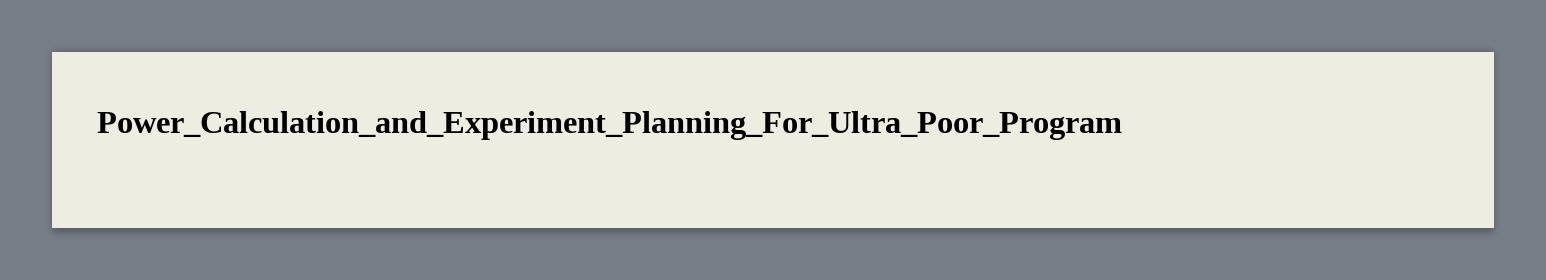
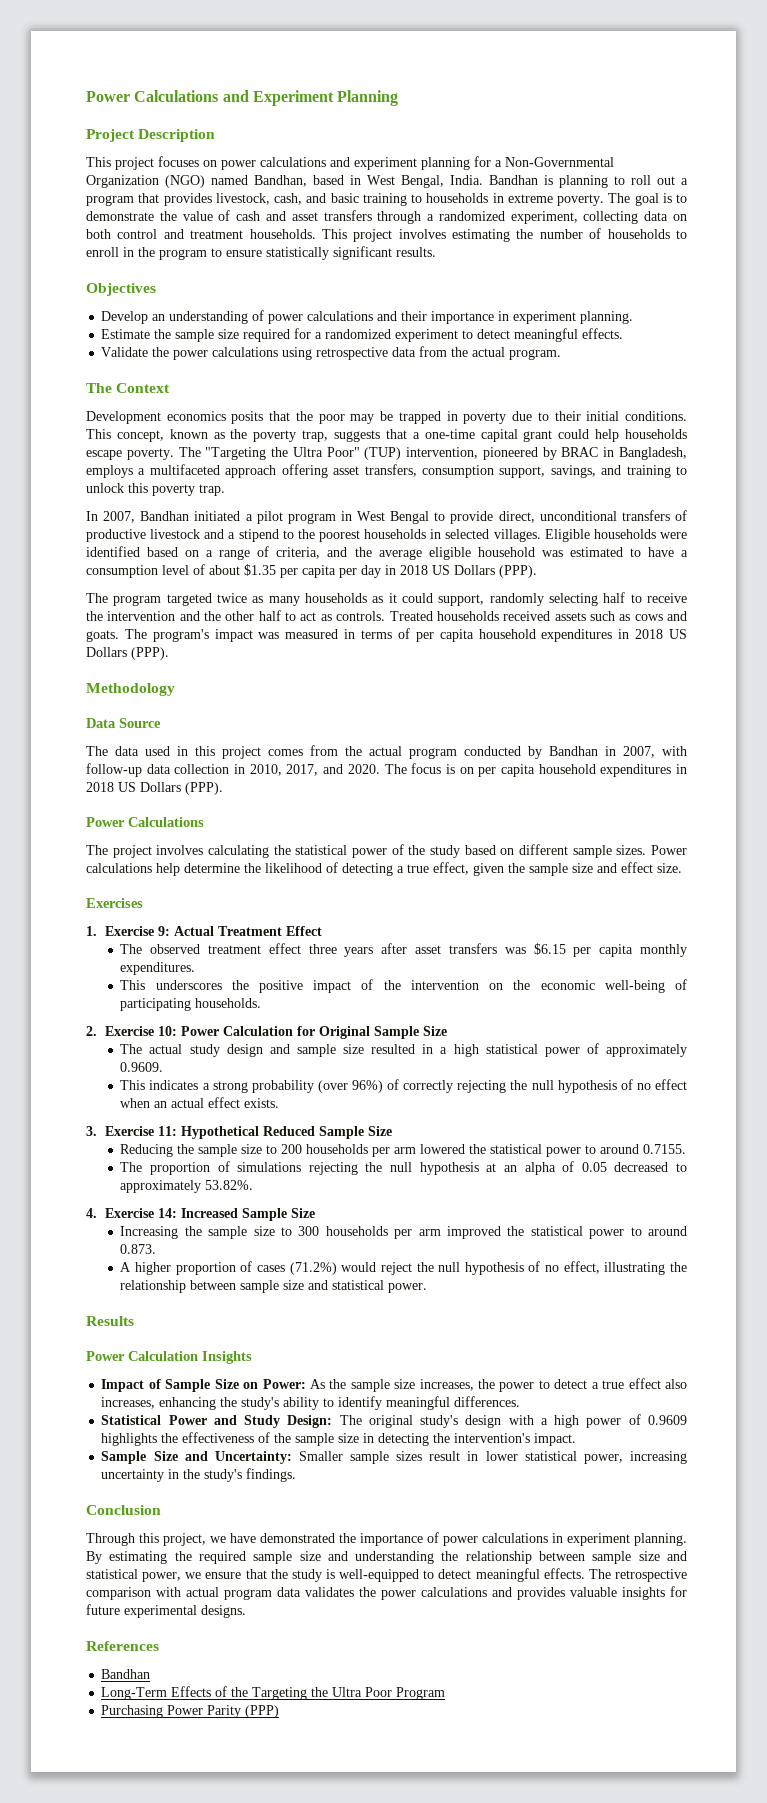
- Power_Calculation_and_Experiment_Planning_For_Ultra_Poor_Program
+ Power Calculations and Experiment Planning
+ Project Description
+ This project focuses on power calculations and experiment planning for a Non-Governmental Organization (NGO) named Bandhan, based in West Bengal, India. Bandhan is planning to roll out a program that provides livestock, cash, and basic training to households in extreme poverty. The goal is to demonstrate the value of cash and asset transfers through a randomized experiment, collecting data on both control and treatment households. This project involves estimating the number of households to enroll in the program to ensure statistically significant results.
+ Objectives
+ Develop an understanding of power calculations and their importance in experiment planning.
+ Estimate the sample size required for a randomized experiment to detect meaningful effects.
+ Validate the power calculations using retrospective data from the actual program.
+ The Context
+ Development economics posits that the poor may be trapped in poverty due to their initial conditions. This concept, known as the poverty trap, suggests that a one-time capital grant could help households escape poverty. The "Targeting the Ultra Poor" (TUP) intervention, pioneered by BRAC in Bangladesh, employs a multifaceted approach offering asset transfers, consumption support, savings, and training to unlock this poverty trap.
+ In 2007, Bandhan initiated a pilot program in West Bengal to provide direct, unconditional transfers of productive livestock and a stipend to the poorest households in selected villages. Eligible households were identified based on a range of criteria, and the average eligible household was estimated to have a consumption level of about $1.35 per capita per day in 2018 US Dollars (PPP).
+ The program targeted twice as many households as it could support, randomly selecting half to receive the intervention and the other half to act as controls. Treated households received assets such as cows and goats. The program's impact was measured in terms of per capita household expenditures in 2018 US Dollars (PPP).
+ Methodology
+ Data Source
+ The data used in this project comes from the actual program conducted by Bandhan in 2007, with follow-up data collection in 2010, 2017, and 2020. The focus is on per capita household expenditures in 2018 US Dollars (PPP).
+ Power Calculations
+ The project involves calculating the statistical power of the study based on different sample sizes. Power calculations help determine the likelihood of detecting a true effect, given the sample size and effect size.
+ Exercises
+ 1. Exercise 9: Actual Treatment Effect
+ The observed treatment effect three years after asset transfers was $6.15 per capita monthly expenditures.
+ This underscores the positive impact of the intervention on the economic well-being of participating households.
+ 2. Exercise 10: Power Calculation for Original Sample Size
+ The actual study design and sample size resulted in a high statistical power of approximately 0.9609.
+ This indicates a strong probability (over 96%) of correctly rejecting the null hypothesis of no effect when an actual effect exists.
+ 3. Exercise 11: Hypothetical Reduced Sample Size
+ Reducing the sample size to 200 households per arm lowered the statistical power to around 0.7155.
+ The proportion of simulations rejecting the null hypothesis at an alpha of 0.05 decreased to approximately 53.82%.
+ 4. Exercise 14: Increased Sample Size
+ Increasing the sample size to 300 households per arm improved the statistical power to around 0.873.
+ A higher proportion of cases (71.2%) would reject the null hypothesis of no effect, illustrating the relationship between sample size and statistical power.
+ Results
+ Power Calculation Insights
+ Impact of Sample Size on Power: As the sample size increases, the power to detect a true effect also increases, enhancing the study's ability to identify meaningful differences.
+ Statistical Power and Study Design: The original study's design with a high power of 0.9609 highlights the effectiveness of the sample size in detecting the intervention's impact.
+ Sample Size and Uncertainty: Smaller sample sizes result in lower statistical power, increasing uncertainty in the study's findings.
+ Conclusion
+ Through this project, we have demonstrated the importance of power calculations in experiment planning. By estimating the required sample size and understanding the relationship between sample size and statistical power, we ensure that the study is well-equipped to detect meaningful effects. The retrospective comparison with actual program data validates the power calculations and provides valuable insights for future experimental designs.
+ References
+ Bandhan
+ Long-Term Effects of the Targeting the Ultra Poor Program
+ Purchasing Power Parity (PPP)

